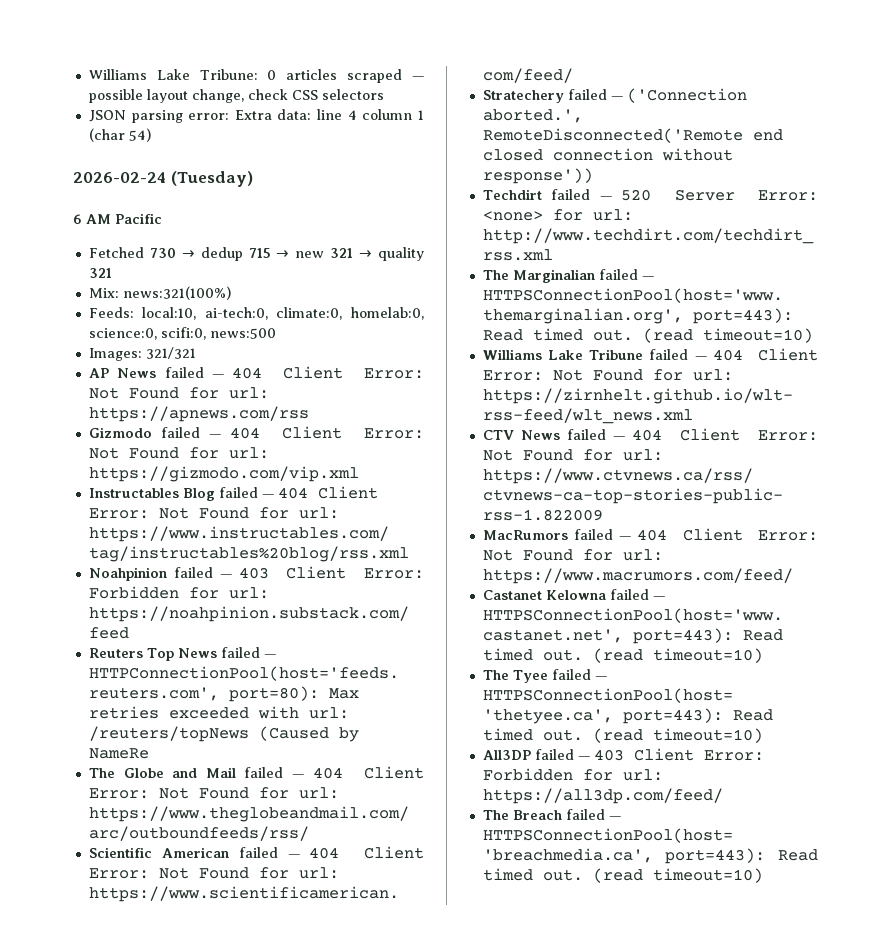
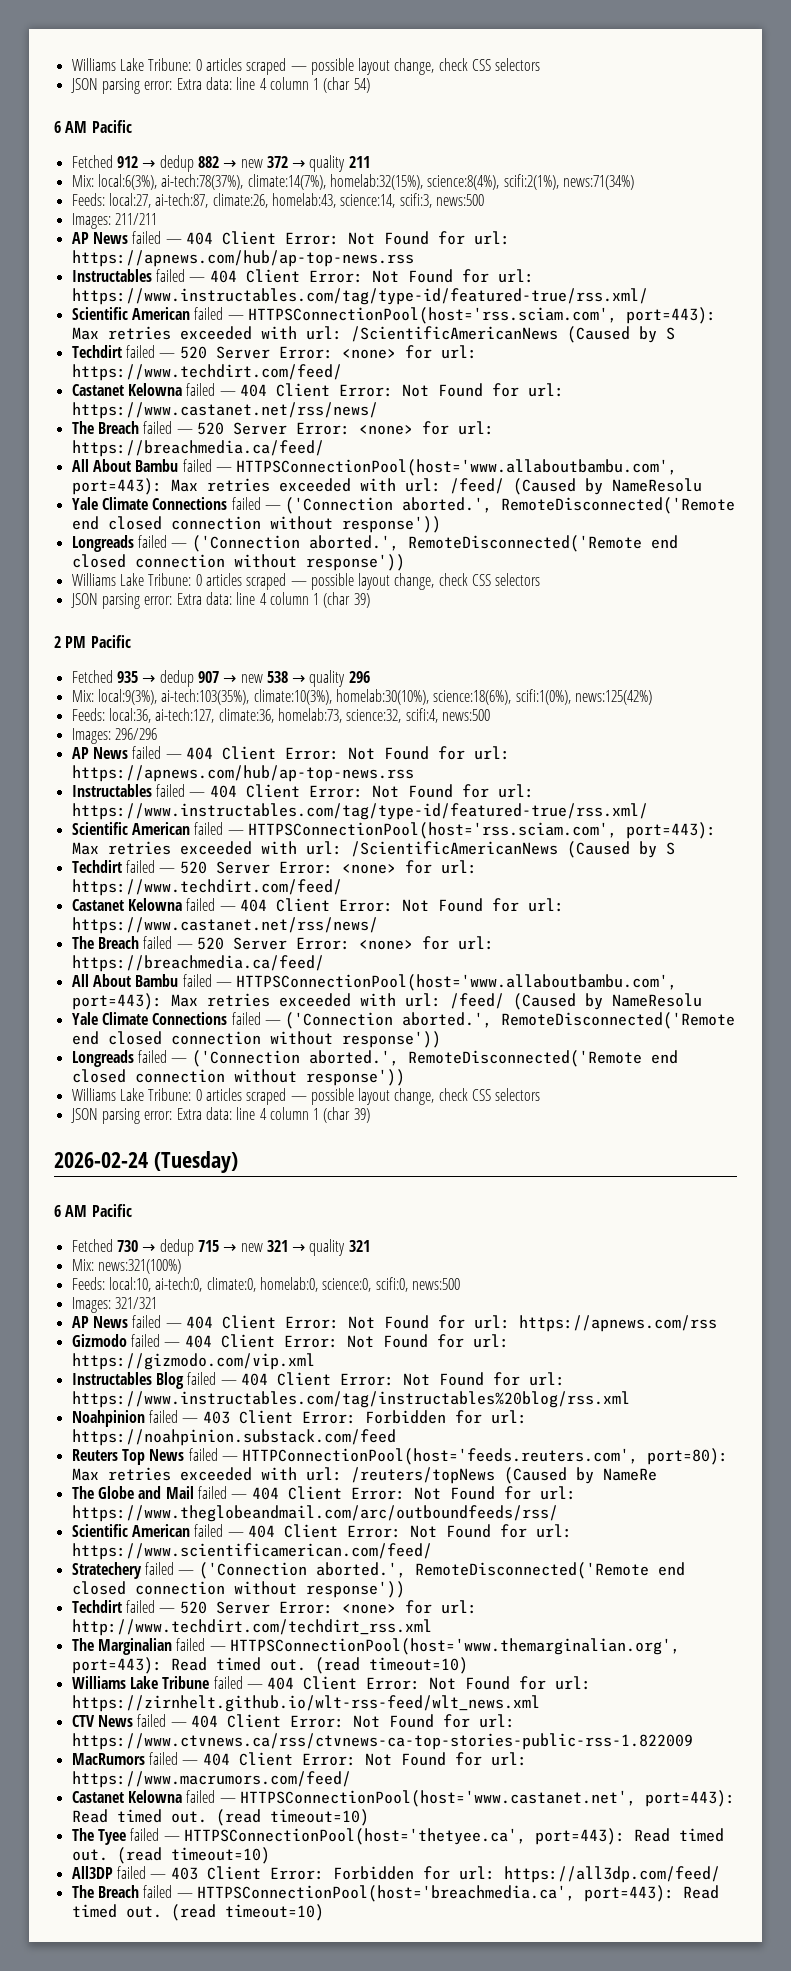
  JSON parsing error: Extra data: line 4 column 1 (char 54)
+ 6 AM Pacific
+ Fetched 912 → dedup 882 → new 372 → quality 211
+ Mix: local:6(3%), ai-tech:78(37%), climate:14(7%), homelab:32(15%), science:8(4%), scifi:2(1%), news:71(34%)
+ Feeds: local:27, ai-tech:87, climate:26, homelab:43, science:14, scifi:3, news:500
+ Images: 211/211
+ AP News failed — 404 Client Error: Not Found for url: https://apnews.com/hub/ap-top-news.rss
+ Instructables failed — 404 Client Error: Not Found for url: https://www.instructables.com/tag/type-id/featured-true/rss.xml/
+ Scientific American failed — HTTPSConnectionPool(host='rss.sciam.com', port=443): Max retries exceeded with url: /ScientificAmericanNews (Caused by S
+ Techdirt failed — 520 Server Error: <none> for url: https://www.techdirt.com/feed/
+ Castanet Kelowna failed — 404 Client Error: Not Found for url: https://www.castanet.net/rss/news/
+ The Breach failed — 520 Server Error: <none> for url: https://breachmedia.ca/feed/
+ All About Bambu failed — HTTPSConnectionPool(host='www.allaboutbambu.com', port=443): Max retries exceeded with url: /feed/ (Caused by NameResolu
+ Yale Climate Connections failed — ('Connection aborted.', RemoteDisconnected('Remote end closed connection without response'))
+ Longreads failed — ('Connection aborted.', RemoteDisconnected('Remote end closed connection without response'))
+ Williams Lake Tribune: 0 articles scraped — possible layout change, check CSS selectors
+ JSON parsing error: Extra data: line 4 column 1 (char 39)
+ 2 PM Pacific
+ Fetched 935 → dedup 907 → new 538 → quality 296
+ Mix: local:9(3%), ai-tech:103(35%), climate:10(3%), homelab:30(10%), science:18(6%), scifi:1(0%), news:125(42%)
+ Feeds: local:36, ai-tech:127, climate:36, homelab:73, science:32, scifi:4, news:500
+ Images: 296/296
+ AP News failed — 404 Client Error: Not Found for url: https://apnews.com/hub/ap-top-news.rss
+ Instructables failed — 404 Client Error: Not Found for url: https://www.instructables.com/tag/type-id/featured-true/rss.xml/
+ Scientific American failed — HTTPSConnectionPool(host='rss.sciam.com', port=443): Max retries exceeded with url: /ScientificAmericanNews (Caused by S
+ Techdirt failed — 520 Server Error: <none> for url: https://www.techdirt.com/feed/
+ Castanet Kelowna failed — 404 Client Error: Not Found for url: https://www.castanet.net/rss/news/
+ The Breach failed — 520 Server Error: <none> for url: https://breachmedia.ca/feed/
+ All About Bambu failed — HTTPSConnectionPool(host='www.allaboutbambu.com', port=443): Max retries exceeded with url: /feed/ (Caused by NameResolu
+ Yale Climate Connections failed — ('Connection aborted.', RemoteDisconnected('Remote end closed connection without response'))
+ Longreads failed — ('Connection aborted.', RemoteDisconnected('Remote end closed connection without response'))
+ Williams Lake Tribune: 0 articles scraped — possible layout change, check CSS selectors
+ JSON parsing error: Extra data: line 4 column 1 (char 39)

